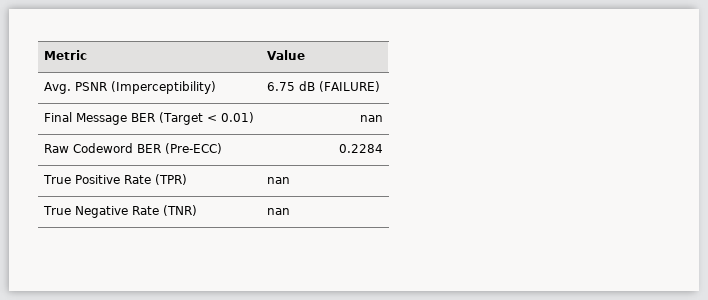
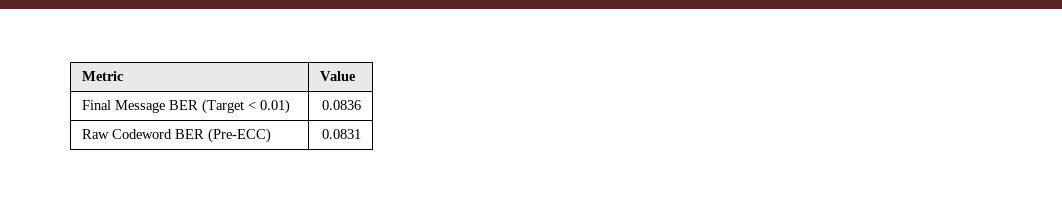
- Avg. PSNR (Imperceptibility) | 6.75 dB (FAILURE)
- Final Message BER (Target < 0.01) | nan
+ Final Message BER (Target < 0.01) | 0.0836
- Raw Codeword BER (Pre-ECC) | 0.2284
- True Positive Rate (TPR) | nan
- True Negative Rate (TNR) | nan
+ Raw Codeword BER (Pre-ECC) | 0.0831

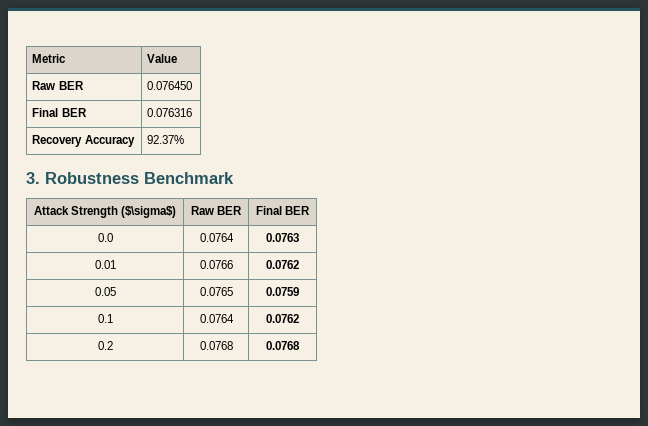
- Final Message BER (Target < 0.01) | 0.0836
- Raw Codeword BER (Pre-ECC) | 0.0831
+ Raw BER | 0.076450
+ Final BER | 0.076316
+ Recovery Accuracy | 92.37%
+ 3. Robustness Benchmark
+ Attack Strength ($\sigma$) | Raw BER | Final BER
+ 0.0 | 0.0764 | 0.0763
+ 0.01 | 0.0766 | 0.0762
+ 0.05 | 0.0765 | 0.0759
+ 0.1 | 0.0764 | 0.0762
+ 0.2 | 0.0768 | 0.0768

